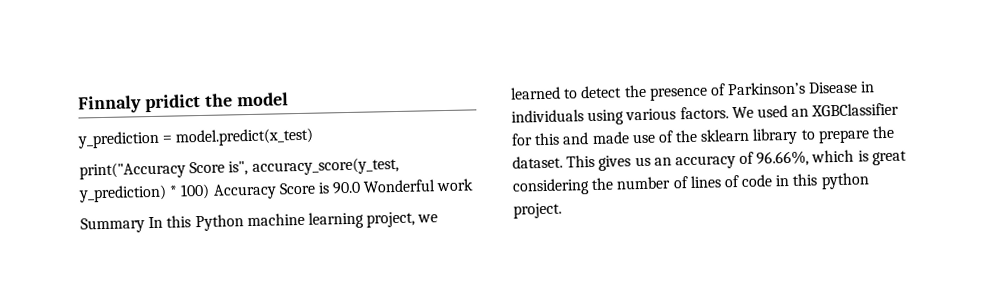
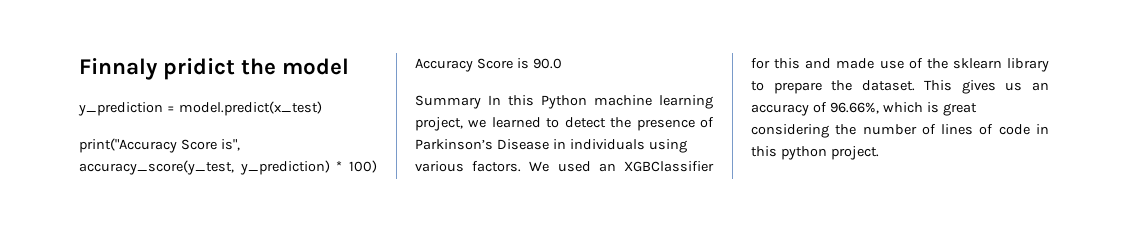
- print("Accuracy Score is", accuracy_score(y_test, y_prediction) * 100) Accuracy Score is 90.0 Wonderful work
+ print("Accuracy Score is", accuracy_score(y_test, y_prediction) * 100) Accuracy Score is 90.0

